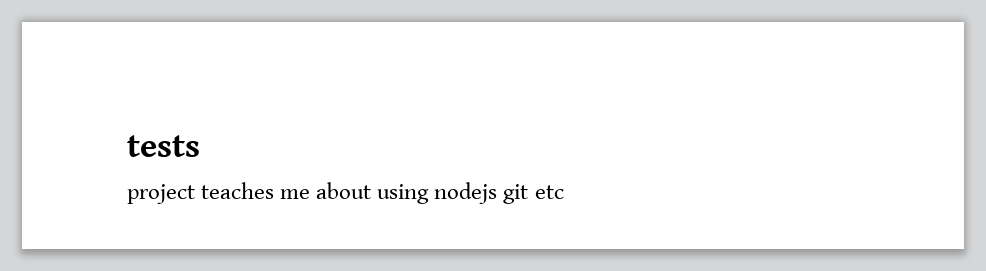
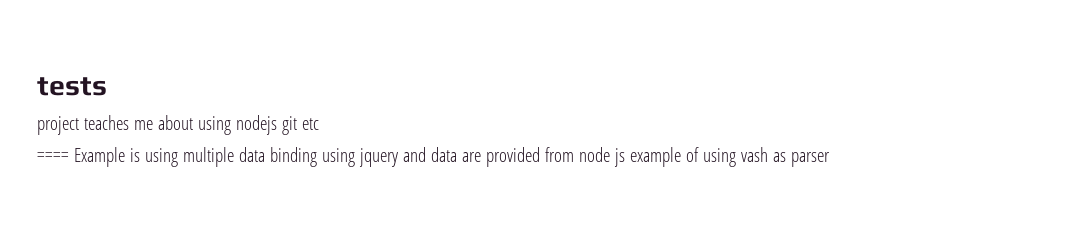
+ ==== Example is using multiple data binding using jquery and data are provided from node js example of using vash as parser

